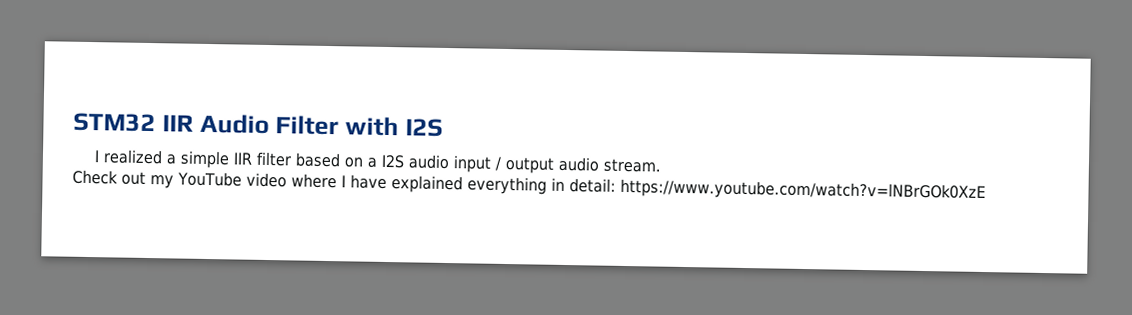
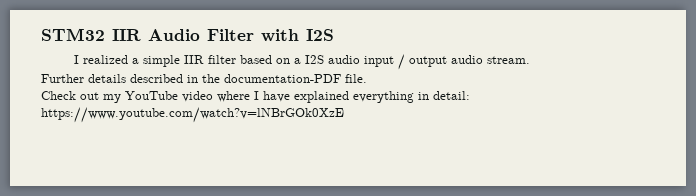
+ Further details described in the documentation-PDF file.

